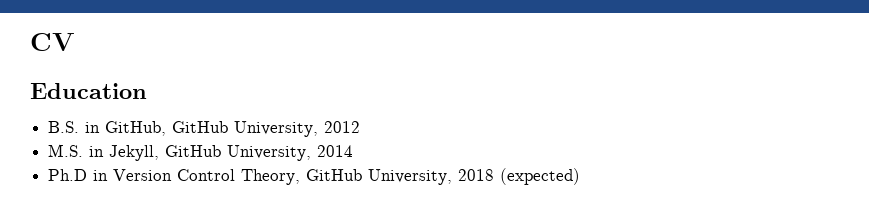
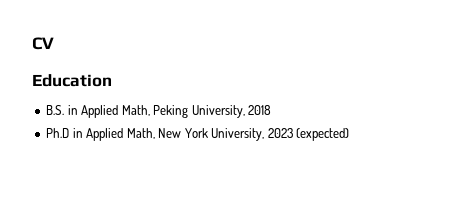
- B.S. in GitHub, GitHub University, 2012
- M.S. in Jekyll, GitHub University, 2014
- Ph.D in Version Control Theory, GitHub University, 2018 (expected)
+ B.S. in Applied Math, Peking University, 2018
+ Ph.D in Applied Math, New York University, 2023 (expected)

